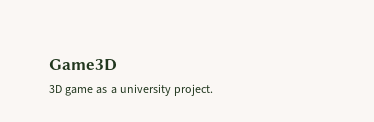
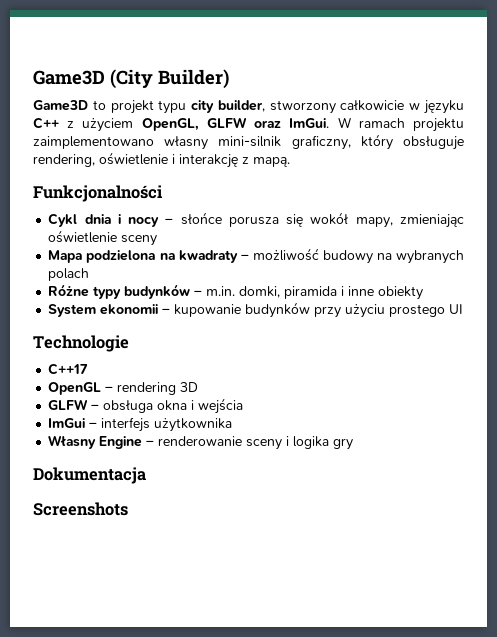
- Game3D
- 3D game as a university project.
+ Game3D (City Builder)
+ Game3D to projekt typu city builder, stworzony całkowicie w języku C++ z użyciem OpenGL, GLFW oraz ImGui. W ramach projektu zaimplementowano własny mini-silnik graficzny, który obsługuje rendering, oświetlenie i interakcję z mapą.
+ Funkcjonalności
+ Cykl dnia i nocy – słońce porusza się wokół mapy, zmieniając oświetlenie sceny
+ Mapa podzielona na kwadraty – możliwość budowy na wybranych polach
+ Różne typy budynków – m.in. domki, piramida i inne obiekty
+ System ekonomii – kupowanie budynków przy użyciu prostego UI
+ Technologie
+ C++17
+ OpenGL – rendering 3D
+ GLFW – obsługa okna i wejścia
+ ImGui – interfejs użytkownika
+ Własny Engine – renderowanie sceny i logika gry
+ Dokumentacja
+ Screenshots

